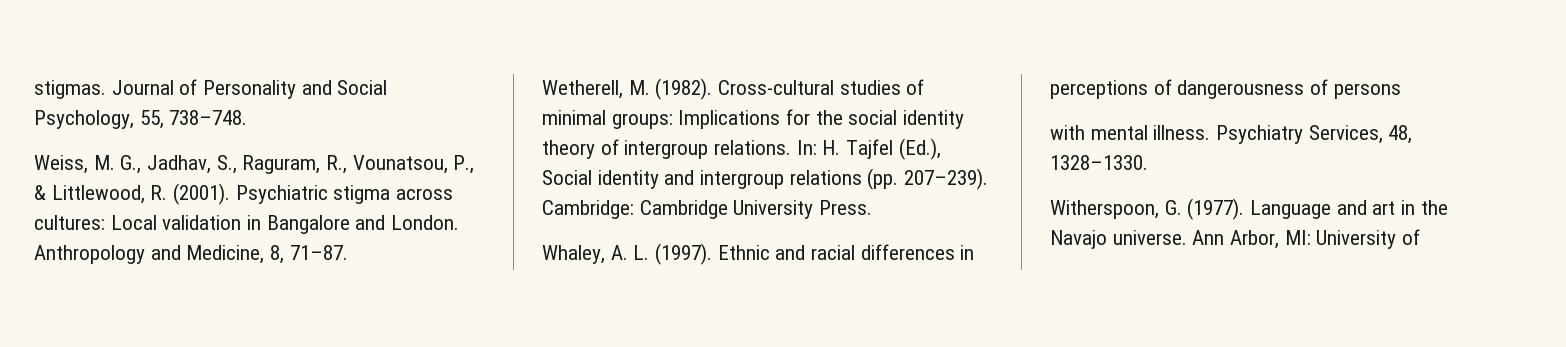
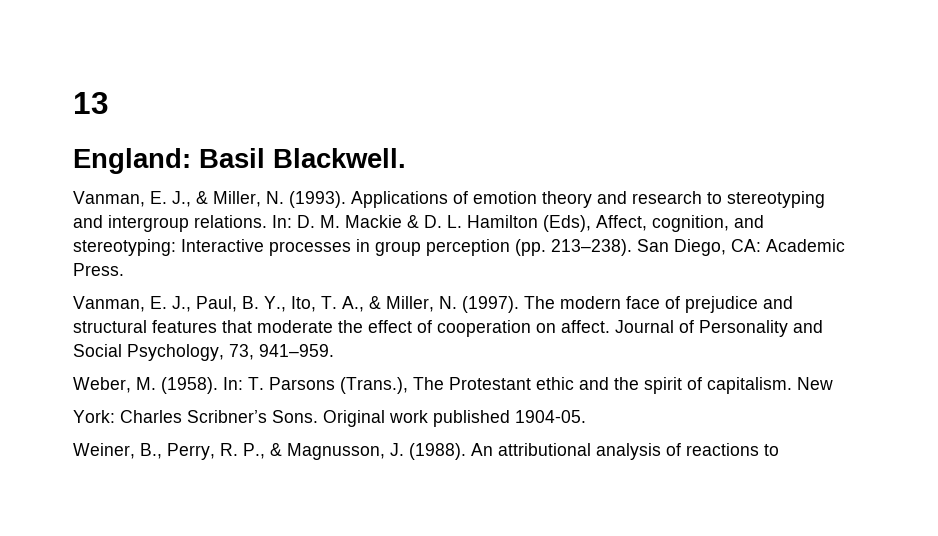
- stigmas.
+ 13
+ England: Basil Blackwell.
+ Vanman, E. J., & Miller, N. (1993). Applications of emotion theory and research to stereotyping and intergroup relations. In: D. M. Mackie & D. L. Hamilton (Eds), Affect, cognition, and stereotyping: Interactive processes in group perception (pp. 213–238). San Diego, CA: Academic Press.
+ Vanman, E. J., Paul, B. Y., Ito, T. A., & Miller, N. (1997). The modern face of prejudice and structural features that moderate the effect of cooperation on affect.
- Journal of Personality and Social Psychology, 55, 738–748.
- Weiss, M. G., Jadhav, S., Raguram, R., Vounatsou, P., & Littlewood, R. (2001). Psychiatric stigma across cultures: Local validation in Bangalore and London. Anthropology and Medicine, 8, 71–87.
- Wetherell, M. (1982). Cross-cultural studies of minimal groups: Implications for the social identity theory of intergroup relations. In: H. Tajfel (Ed.), Social identity and intergroup relations (pp. 207–239). Cambridge: Cambridge University Press.
- Whaley, A. L. (1997). Ethnic and racial differences in perceptions of dangerousness of persons
- with mental illness. Psychiatry Services, 48, 1328–1330.
- Witherspoon, G. (1977). Language and art in the Navajo universe. Ann Arbor, MI: University of
+ Journal of Personality and Social Psychology, 73, 941–959.
+ Weber, M. (1958). In: T. Parsons (Trans.), The Protestant ethic and the spirit of capitalism. New
+ York: Charles Scribner’s Sons. Original work published 1904-05.
+ Weiner, B., Perry, R. P., & Magnusson, J. (1988). An attributional analysis of reactions to

